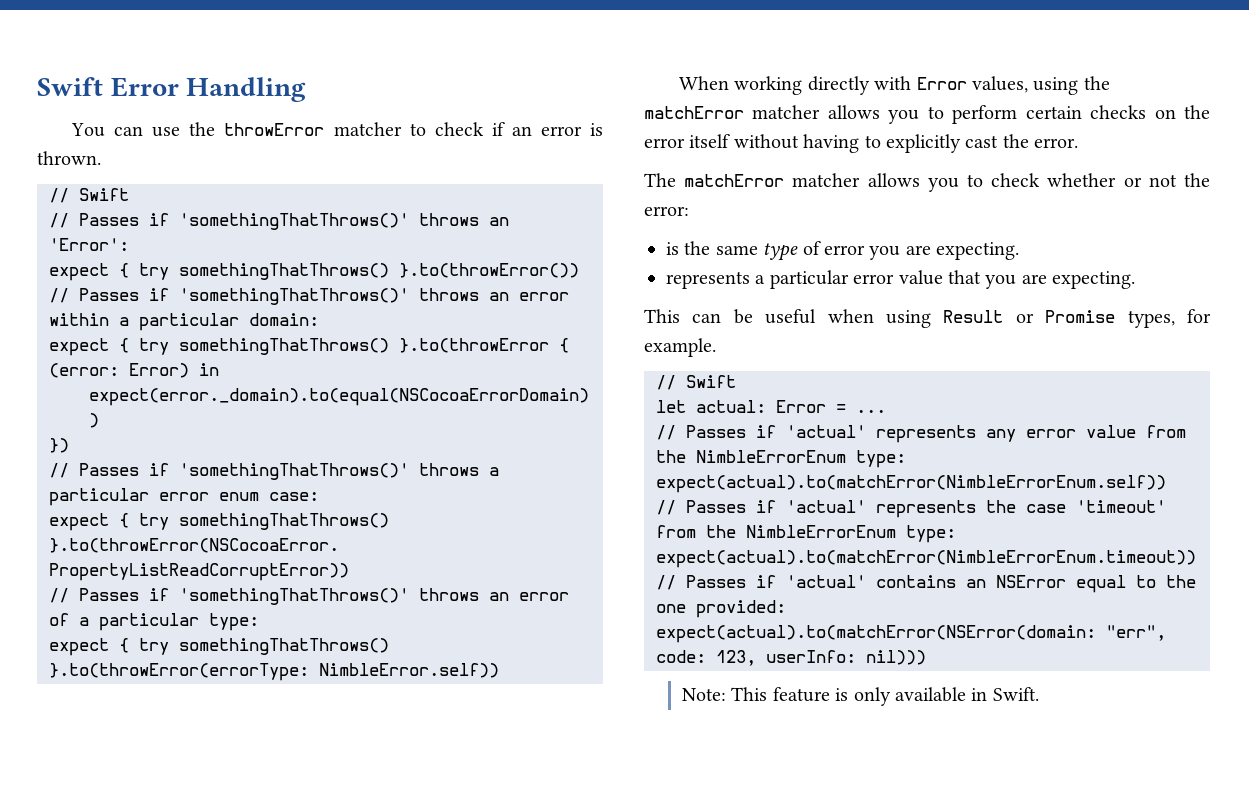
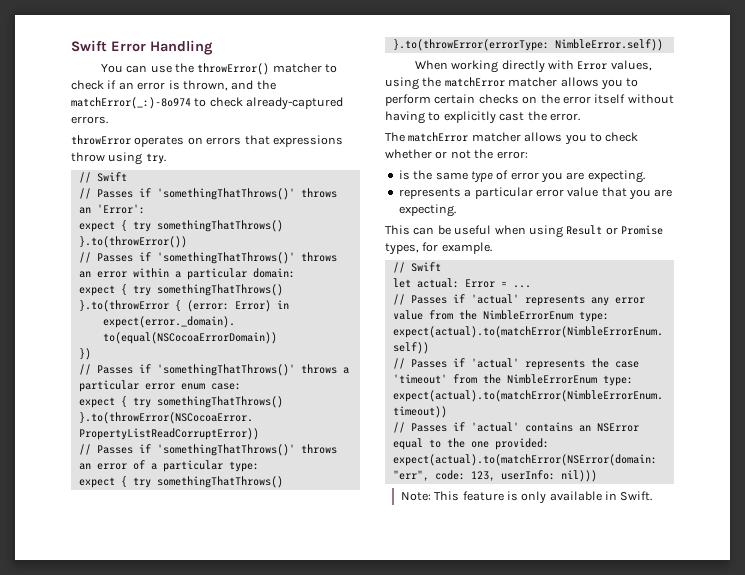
- You can use the throwError matcher to check if an error is thrown.
+ You can use the throwError() matcher to check if an error is thrown, and the matchError(_:)-8o974 to check already-captured errors.
+ throwError operates on errors that expressions throw using try.

